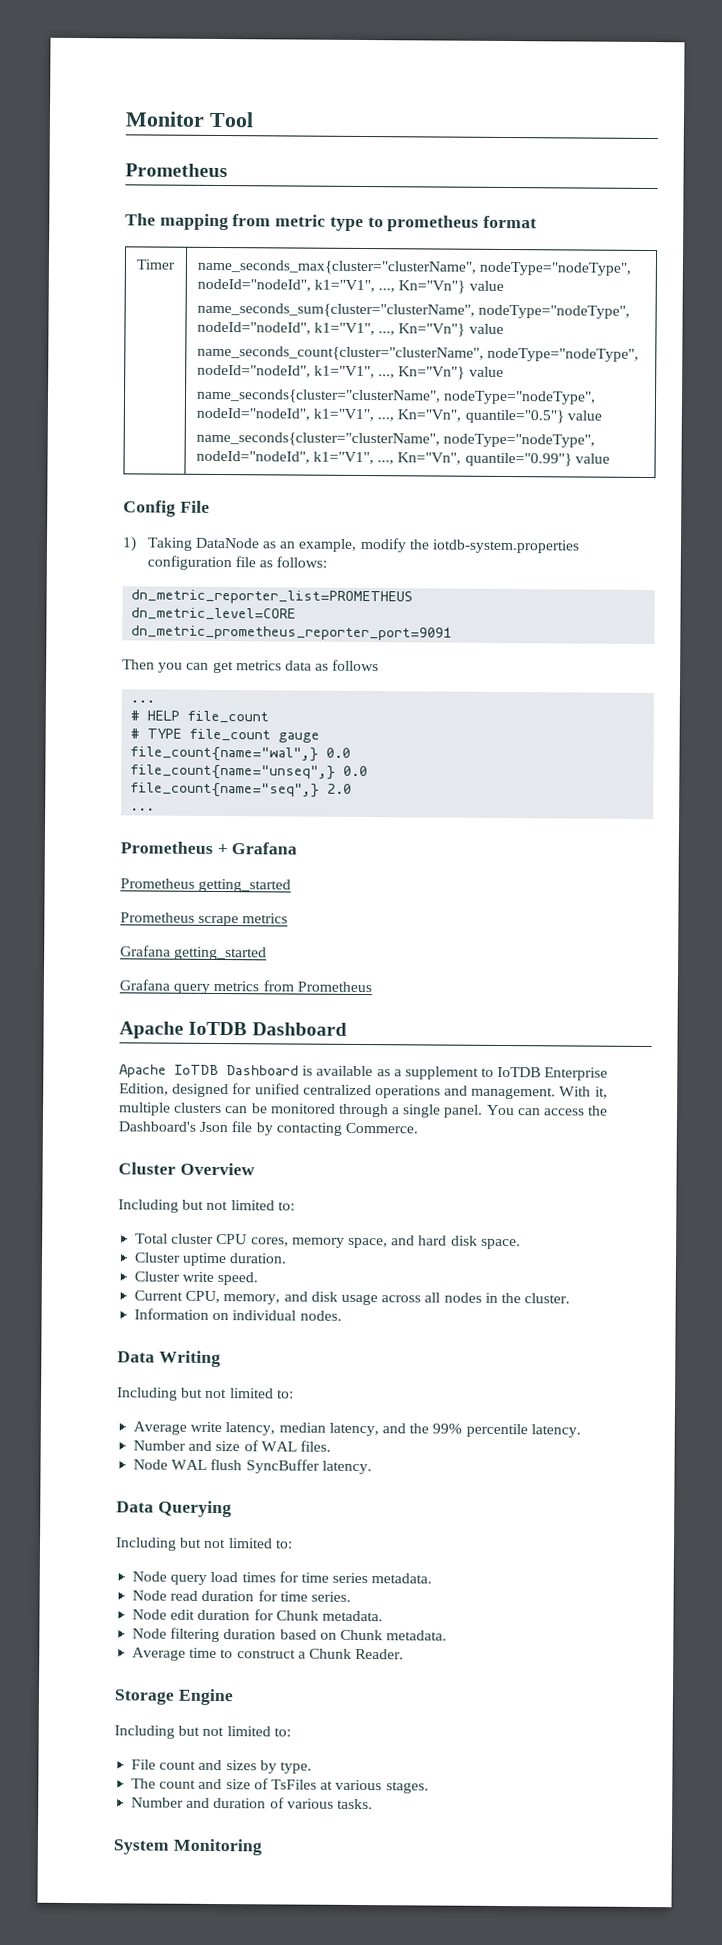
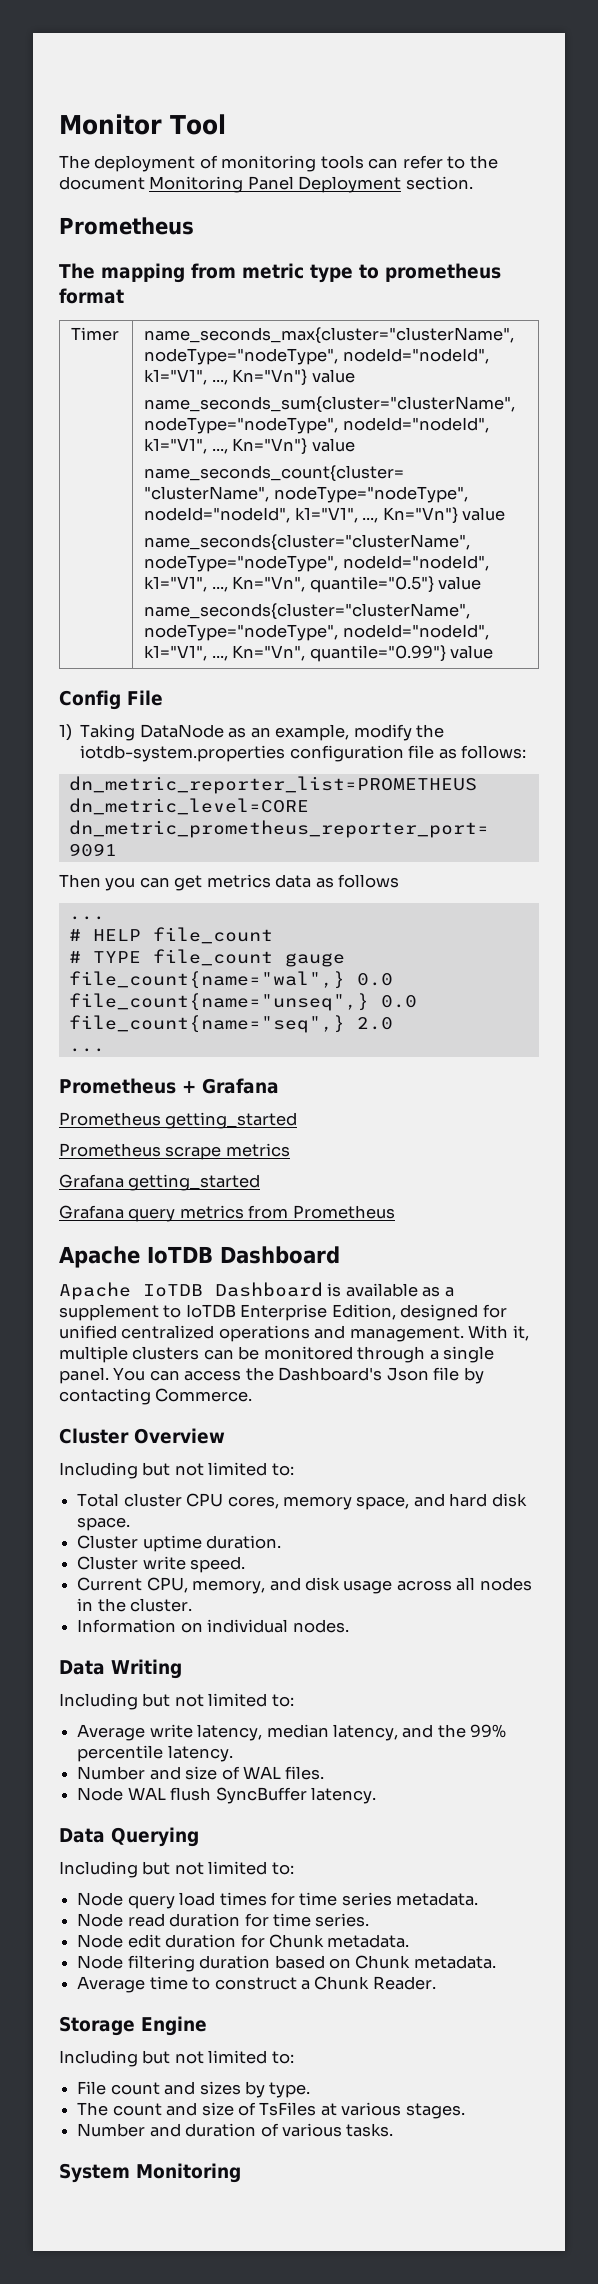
+ The deployment of monitoring tools can refer to the document Monitoring Panel Deployment section.

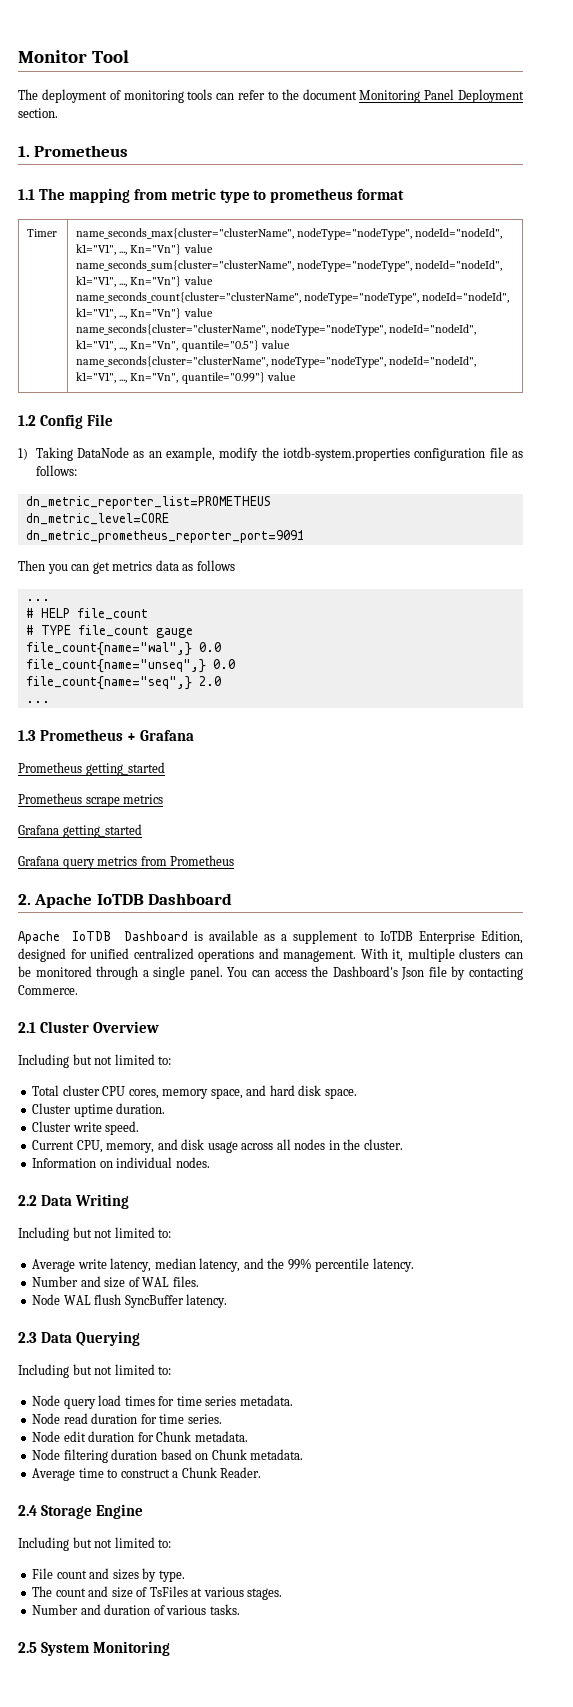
  The deployment of monitoring tools can refer to the document Monitoring Panel Deployment section.
- Prometheus
- The mapping from metric type to prometheus format
+ 1. Prometheus
+ 1.1 The mapping from metric type to prometheus format
- Config File
+ 1.2 Config File
- Prometheus + Grafana
+ 1.3 Prometheus + Grafana
  Grafana query metrics from Prometheus
- Apache IoTDB Dashboard
+ 2. Apache IoTDB Dashboard
- Cluster Overview
+ 2.1 Cluster Overview
- Data Writing
+ 2.2 Data Writing
- Data Querying
+ 2.3 Data Querying
- Storage Engine
+ 2.4 Storage Engine
- System Monitoring
+ 2.5 System Monitoring

